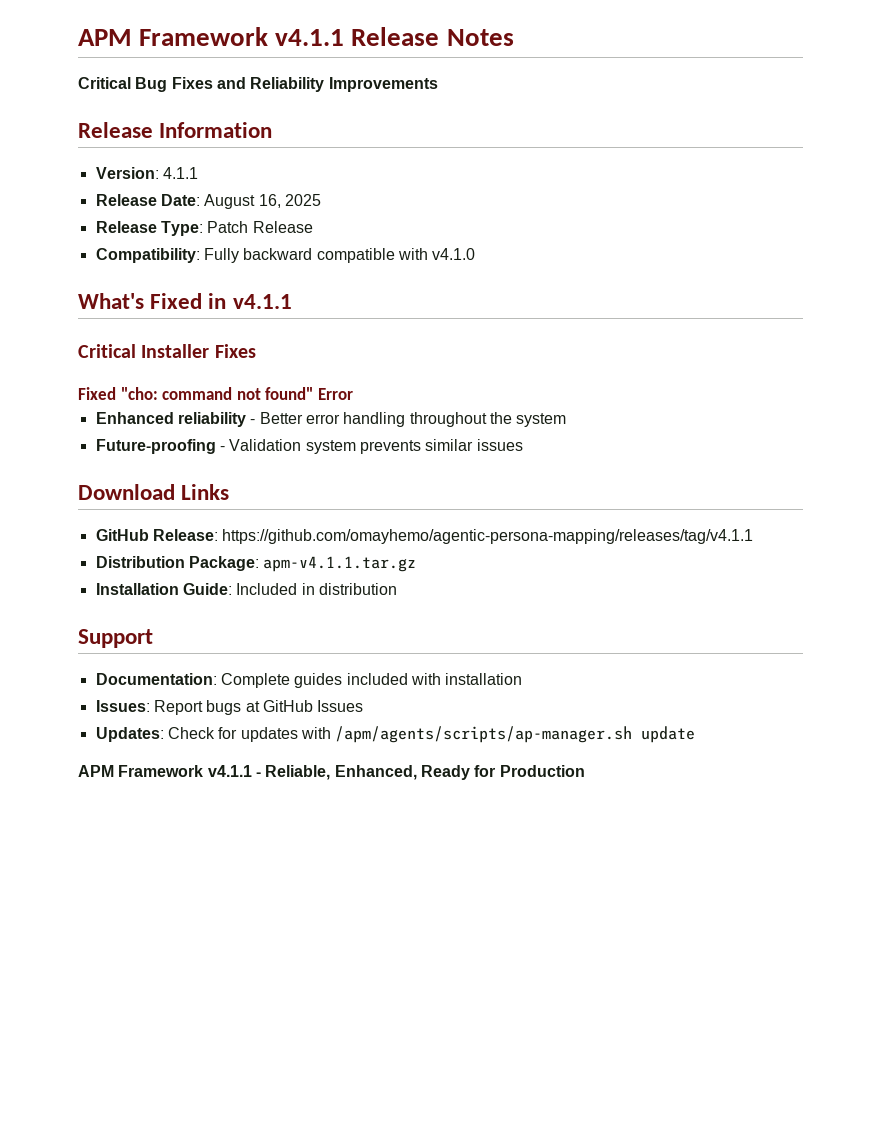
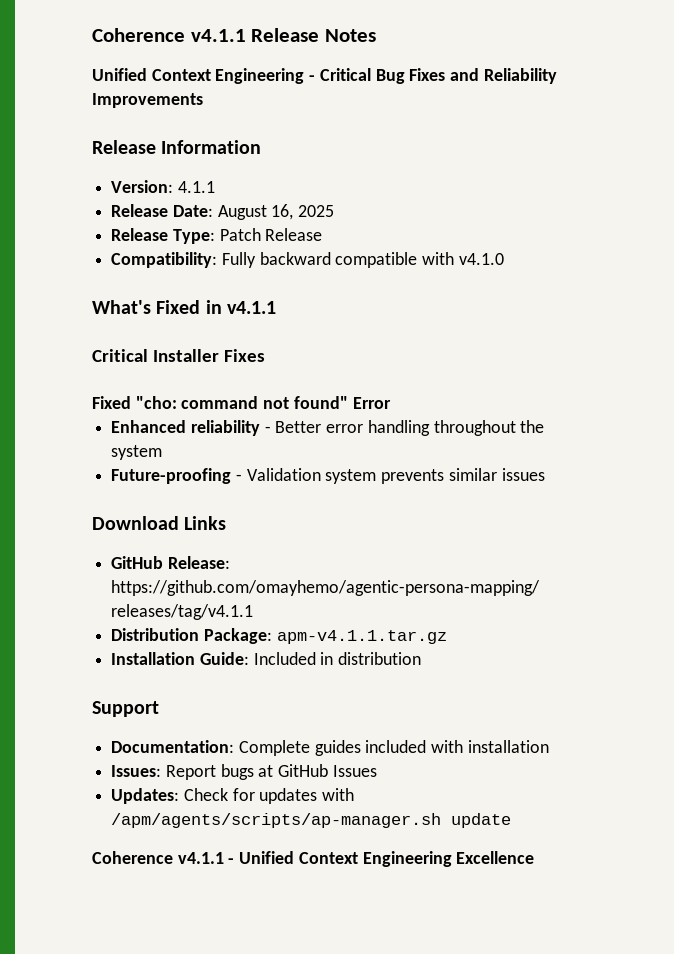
- APM Framework v4.1.1 Release Notes
+ Coherence v4.1.1 Release Notes
- Critical Bug Fixes and Reliability Improvements
+ Unified Context Engineering - Critical Bug Fixes and Reliability Improvements
- APM Framework v4.1.1 - Reliable, Enhanced, Ready for Production
+ Coherence v4.1.1 - Unified Context Engineering Excellence

